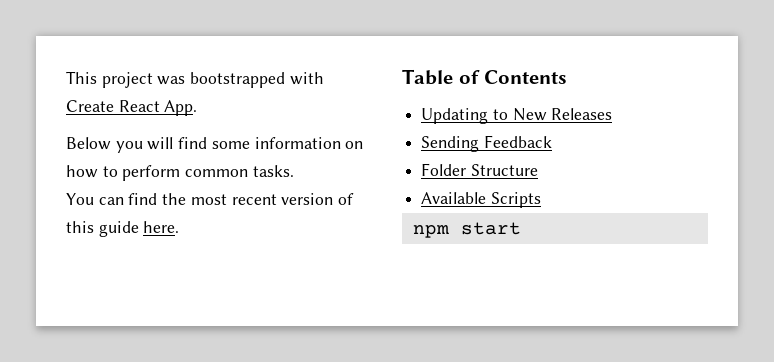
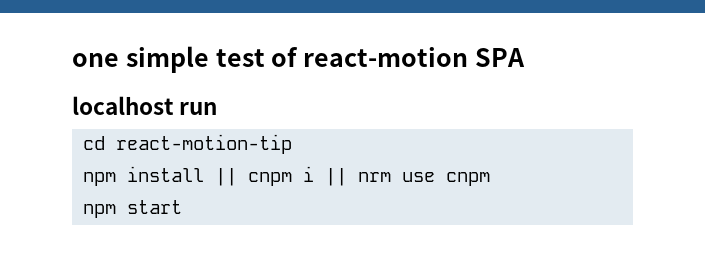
- This project was bootstrapped with Create React App.
- Below you will find some information on how to perform common tasks.
- You can find the most recent version of this guide here.
- Table of Contents
- Updating to New Releases
- Sending Feedback
- Folder Structure
- Available Scripts
+ one simple test of react-motion SPA
+ localhost run
+ cd react-motion-tip
+ npm install || cnpm i || nrm use cnpm

